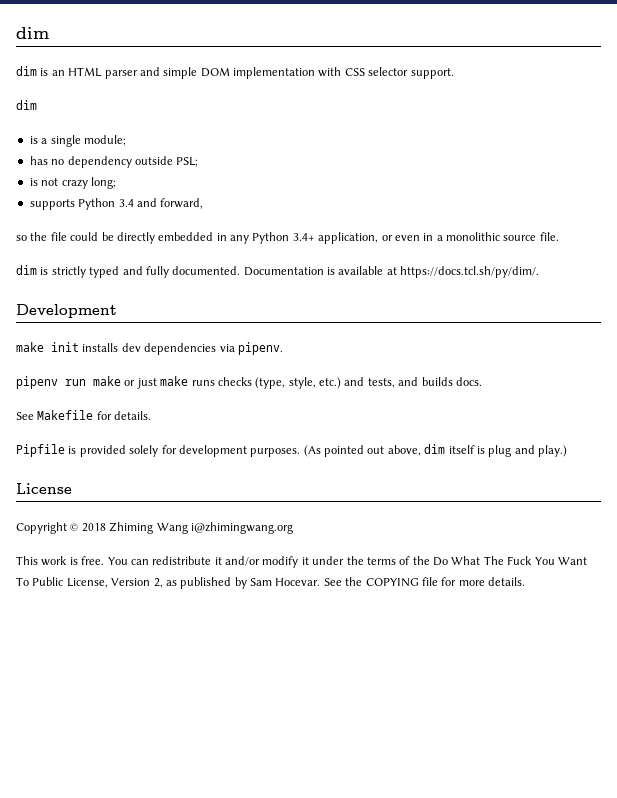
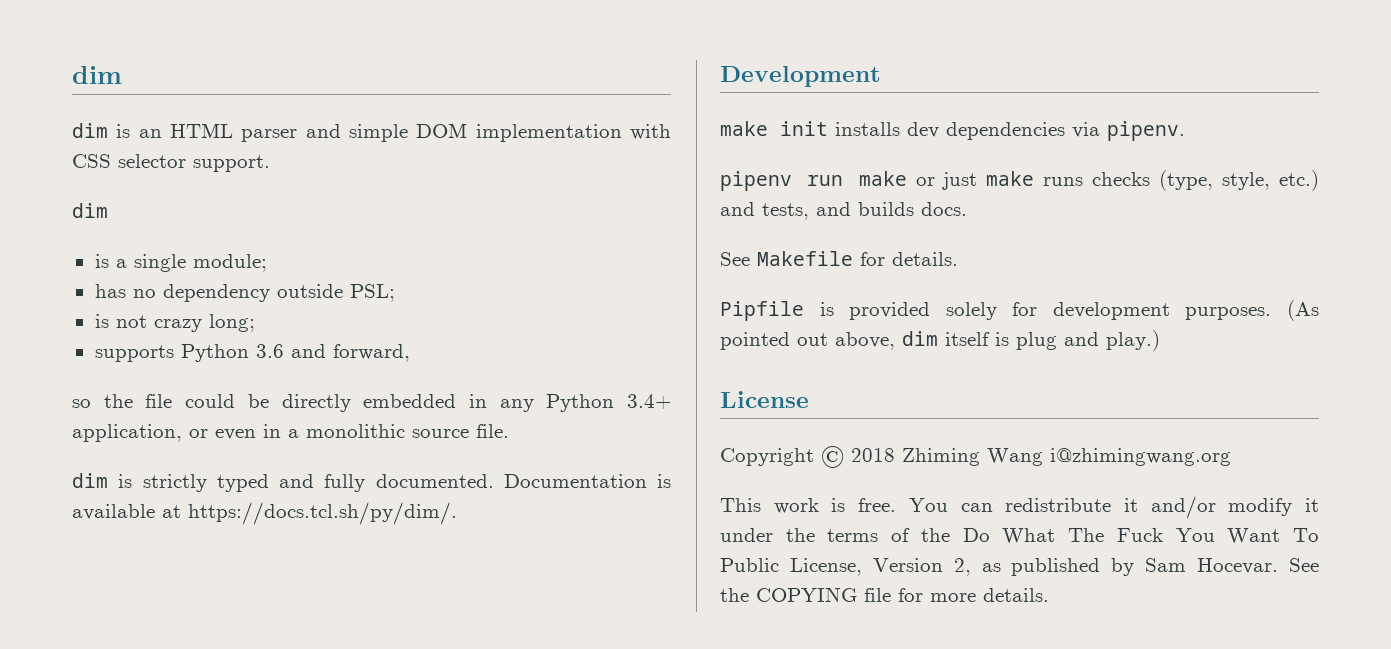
- supports Python 3.4 and forward,
+ supports Python 3.6 and forward,

